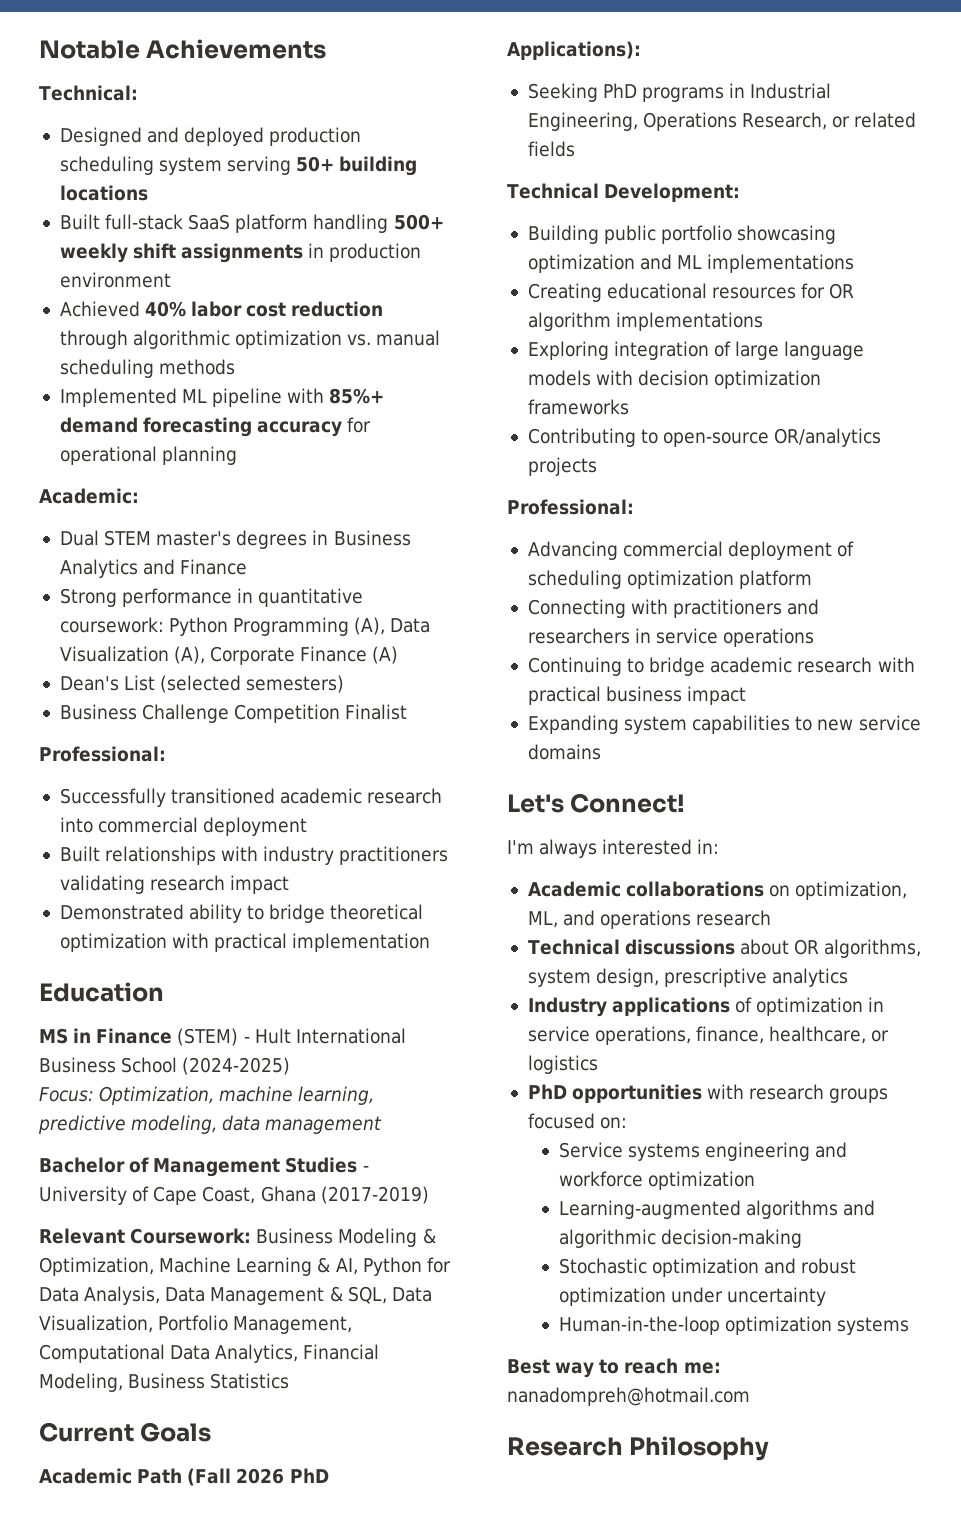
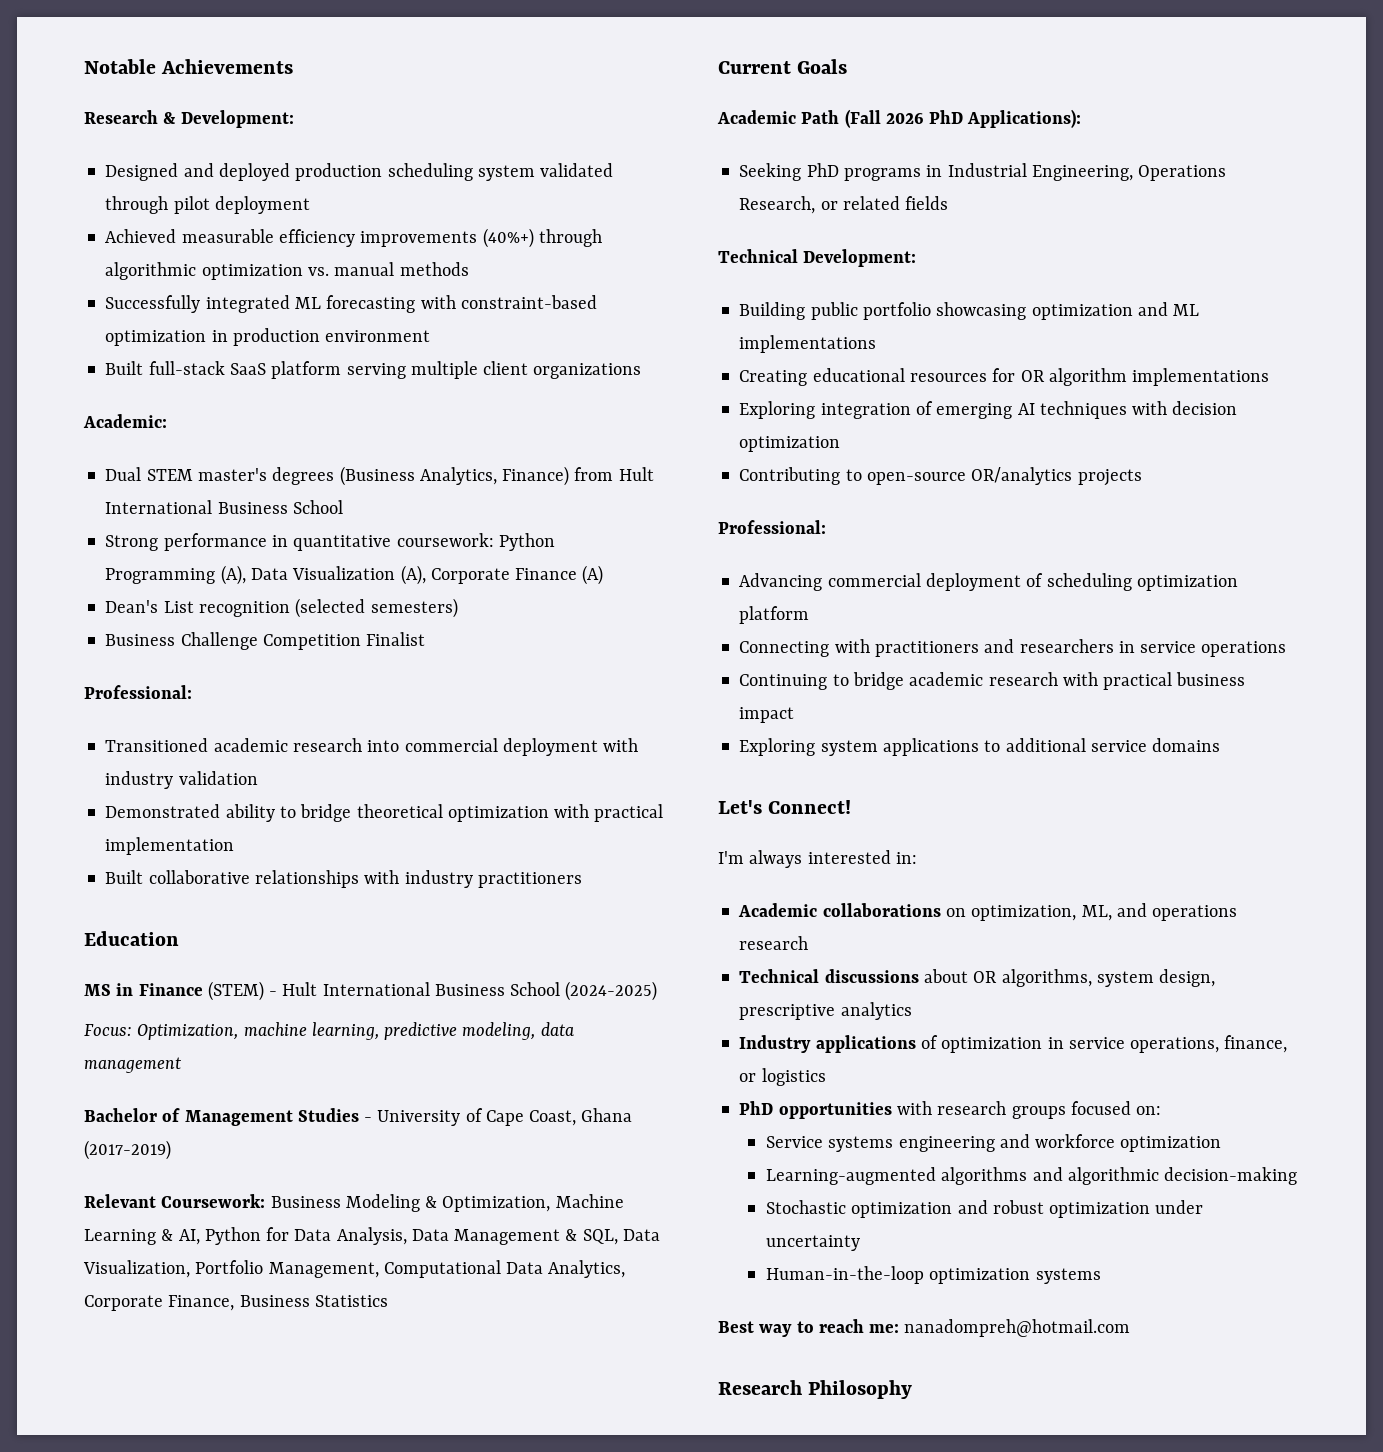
- Technical:
+ Research & Development:
- Designed and deployed production scheduling system serving 50+ building locations
- Built full-stack SaaS platform handling 500+ weekly shift assignments in production environment
- Achieved 40% labor cost reduction through algorithmic optimization vs. manual scheduling methods
- Implemented ML pipeline with 85%+ demand forecasting accuracy for operational planning
+ Designed and deployed production scheduling system validated through pilot deployment
+ Achieved measurable efficiency improvements (40%+) through algorithmic optimization vs. manual methods
+ Successfully integrated ML forecasting with constraint-based optimization in production environment
+ Built full-stack SaaS platform serving multiple client organizations
- Dual STEM master's degrees in Business Analytics and Finance
+ Dual STEM master's degrees (Business Analytics, Finance) from Hult International Business School
- Dean's List (selected semesters)
+ Dean's List recognition (selected semesters)
- Successfully transitioned academic research into commercial deployment
- Built relationships with industry practitioners validating research impact
+ Transitioned academic research into commercial deployment with industry validation
+ Built collaborative relationships with industry practitioners
- Relevant Coursework: Business Modeling & Optimization, Machine Learning & AI, Python for Data Analysis, Data Management & SQL, Data Visualization, Portfolio Management, Computational Data Analytics, Financial Modeling, Business Statistics
+ Relevant Coursework: Business Modeling & Optimization, Machine Learning & AI, Python for Data Analysis, Data Management & SQL, Data Visualization, Portfolio Management, Computational Data Analytics, Corporate Finance, Business Statistics
- Exploring integration of large language models with decision optimization frameworks
+ Exploring integration of emerging AI techniques with decision optimization
- Expanding system capabilities to new service domains
+ Exploring system applications to additional service domains
- Industry applications of optimization in service operations, finance, healthcare, or logistics
+ Industry applications of optimization in service operations, finance, or logistics

